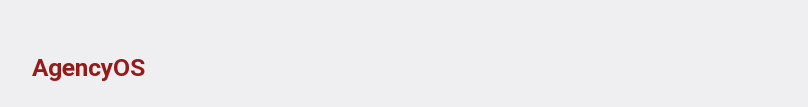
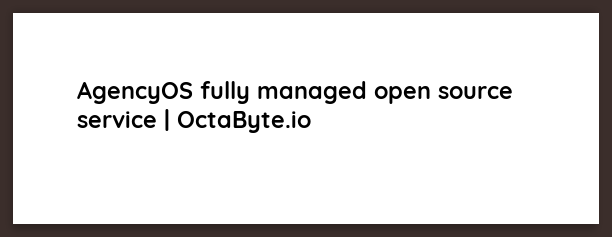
- AgencyOS
+ AgencyOS fully managed open source service | OctaByte.io

